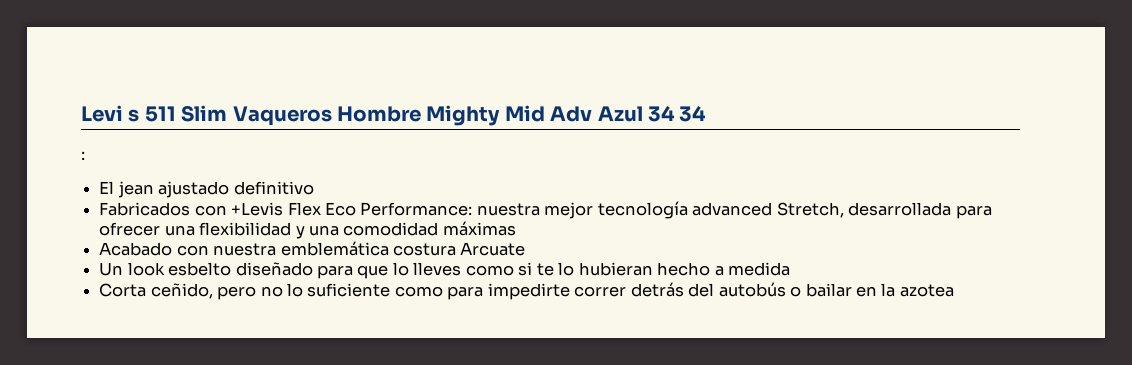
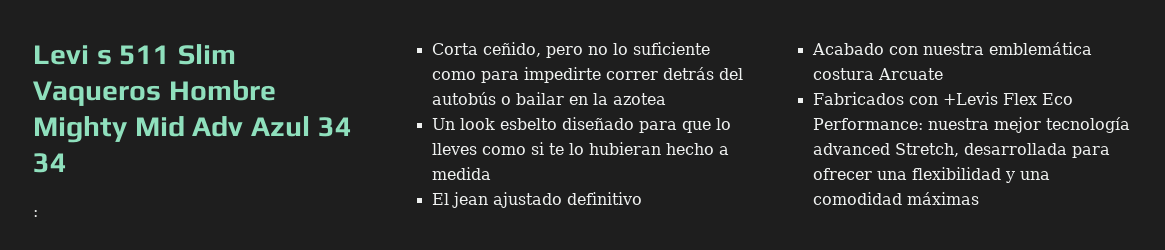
+ Corta ceñido, pero no lo suficiente como para impedirte correr detrás del autobús o bailar en la azotea
+ Un look esbelto diseñado para que lo lleves como si te lo hubieran hecho a medida
  El jean ajustado definitivo
+ Acabado con nuestra emblemática costura Arcuate
- Acabado con nuestra emblemática costura Arcuate
- Un look esbelto diseñado para que lo lleves como si te lo hubieran hecho a medida
- Corta ceñido, pero no lo suficiente como para impedirte correr detrás del autobús o bailar en la azotea

